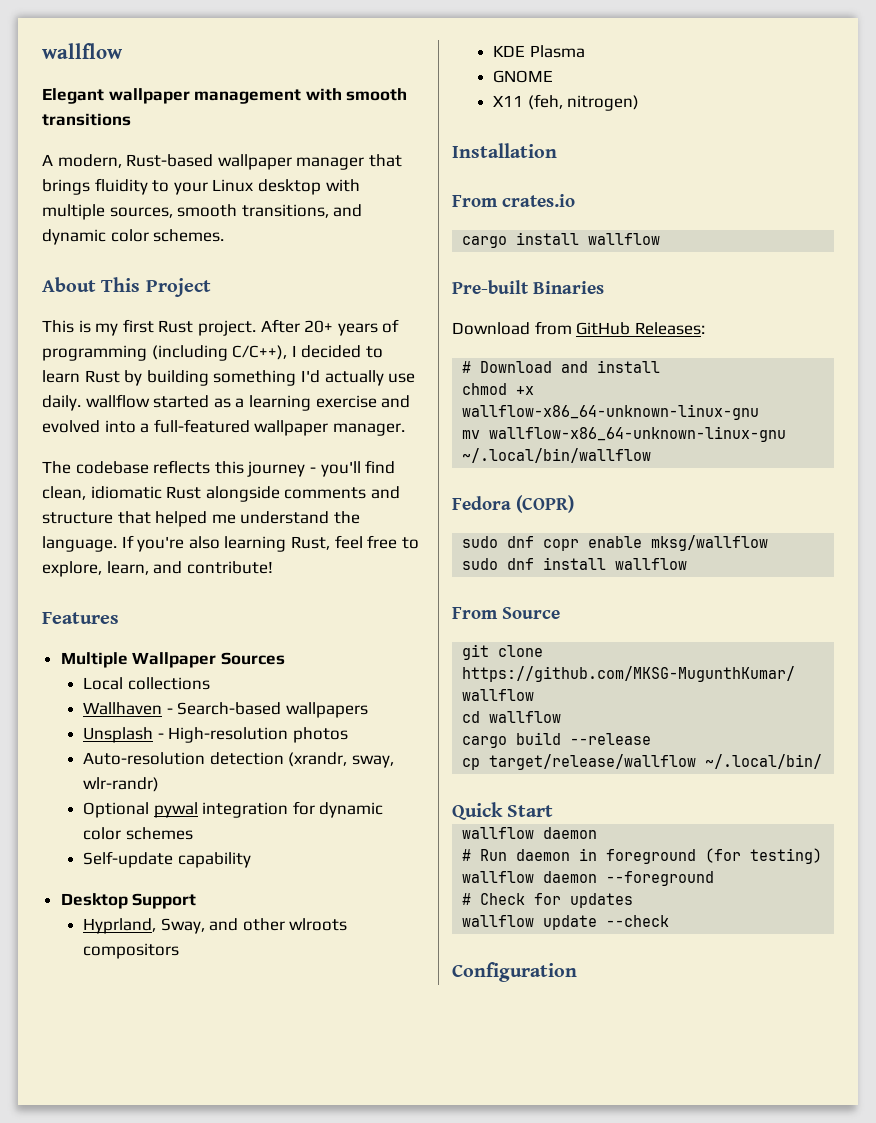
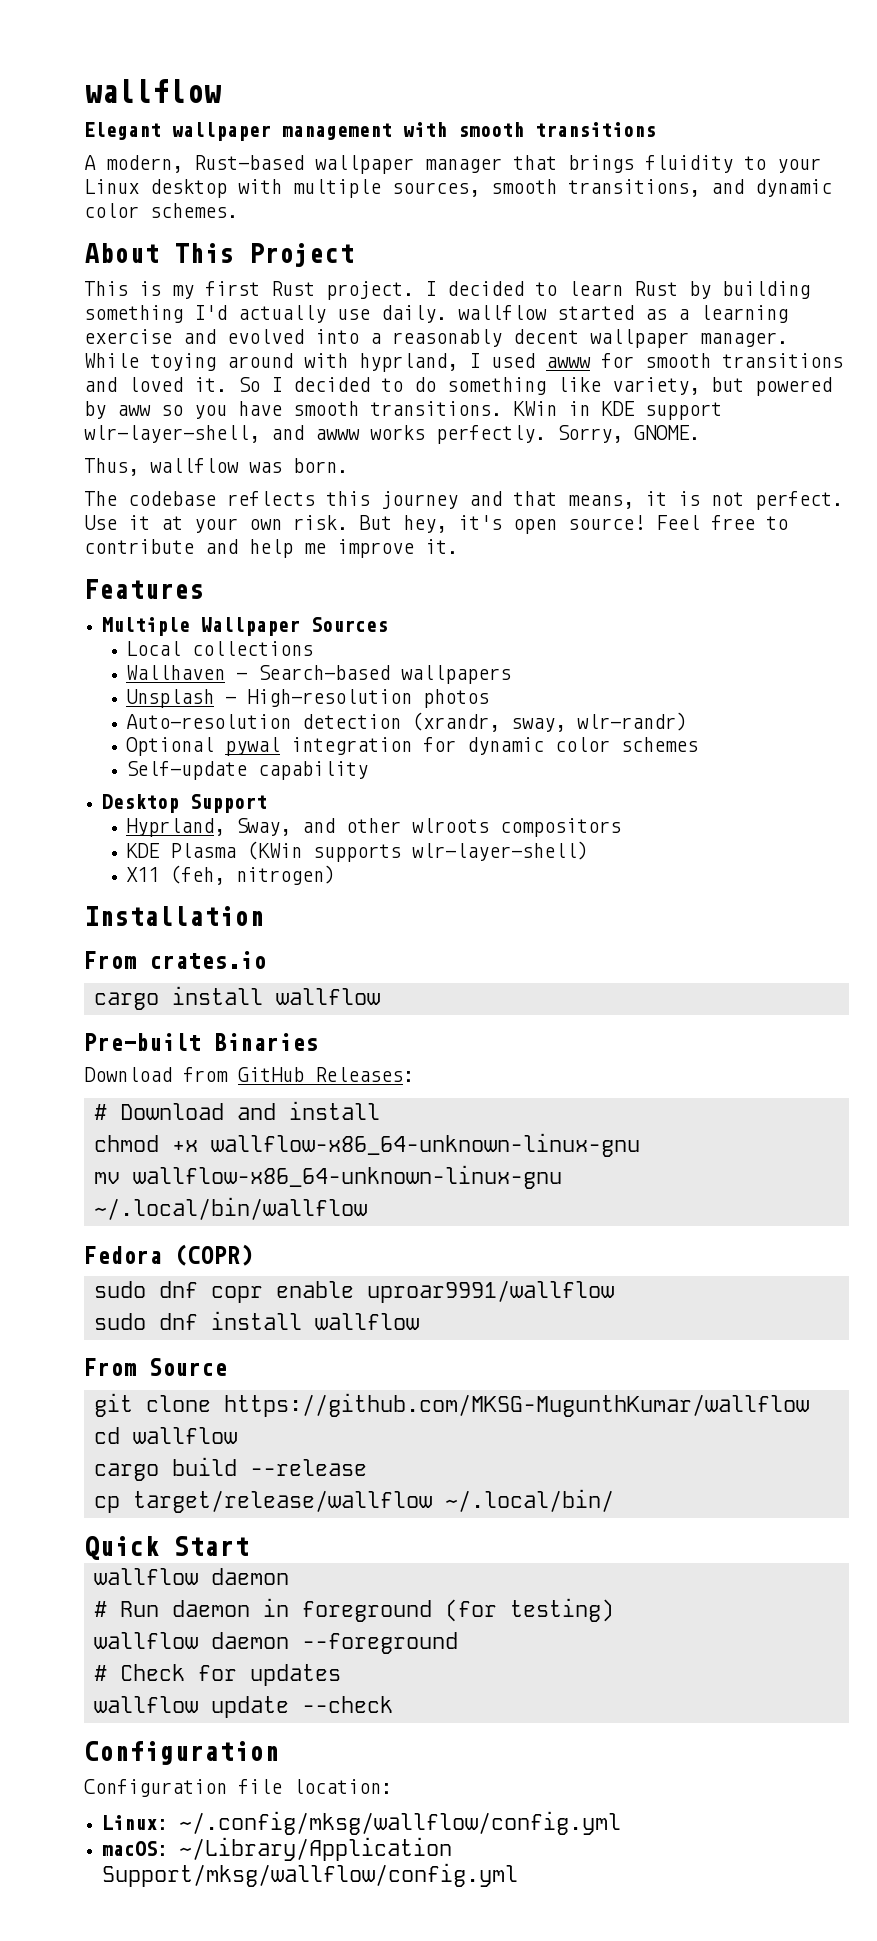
- After 20+ years of programming (including C/C++), I decided to learn Rust by building something I'd actually use daily. wallflow started as a learning exercise and evolved into a full-featured wallpaper manager.
+ I decided to learn Rust by building something I'd actually use daily. wallflow started as a learning exercise and evolved into a reasonably decent wallpaper manager. While toying around with hyprland, I used awww for smooth transitions and loved it. So I decided to do something like variety, but powered by aww so you have smooth transitions. KWin in KDE support wlr-layer-shell, and awww works perfectly. Sorry, GNOME.
+ Thus, wallflow was born.
- The codebase reflects this journey - you'll find clean, idiomatic Rust alongside comments and structure that helped me understand the language. If you're also learning Rust, feel free to explore, learn, and contribute!
+ The codebase reflects this journey and that means, it is not perfect. Use it at your own risk. But hey, it's open source! Feel free to contribute and help me improve it.
- KDE Plasma
- GNOME
+ KDE Plasma (KWin supports wlr-layer-shell)
- sudo dnf copr enable mksg/wallflow
+ sudo dnf copr enable uproar9991/wallflow
+ Configuration file location:
+ Linux: ~/.config/mksg/wallflow/config.yml
+ macOS: ~/Library/Application Support/mksg/wallflow/config.yml

